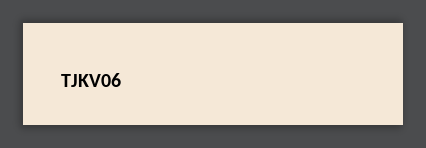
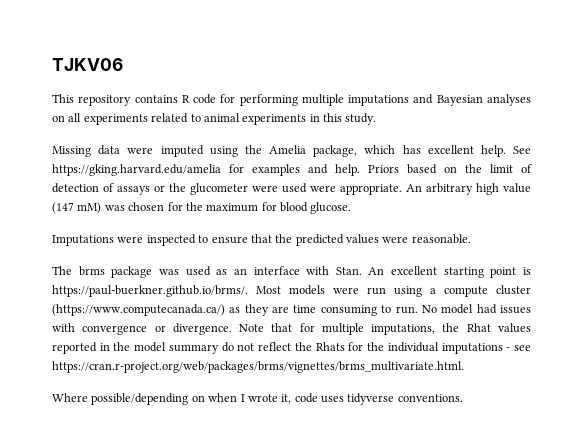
+ This repository contains R code for performing multiple imputations and Bayesian analyses on all experiments related to animal experiments in this study.
+ Missing data were imputed using the Amelia package, which has excellent help. See https://gking.harvard.edu/amelia for examples and help. Priors based on the limit of detection of assays or the glucometer were used were appropriate. An arbitrary high value (147 mM) was chosen for the maximum for blood glucose.
+ Imputations were inspected to ensure that the predicted values were reasonable.
+ The brms package was used as an interface with Stan. An excellent starting point is https://paul-buerkner.github.io/brms/. Most models were run using a compute cluster (https://www.computecanada.ca/) as they are time consuming to run. No model had issues with convergence or divergence. Note that for multiple imputations, the Rhat values reported in the model summary do not reflect the Rhats for the individual imputations - see https://cran.r-project.org/web/packages/brms/vignettes/brms_multivariate.html.
+ Where possible/depending on when I wrote it, code uses tidyverse conventions.

